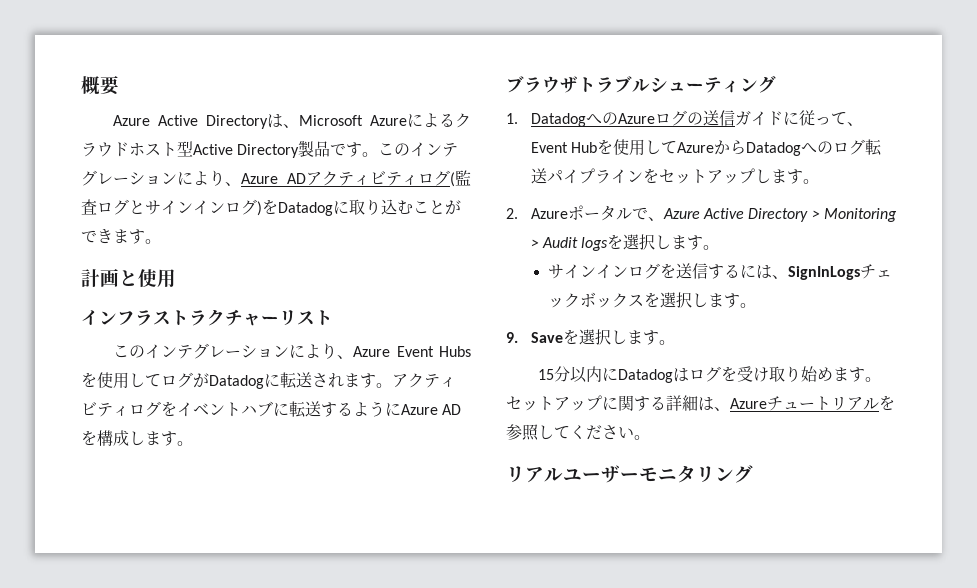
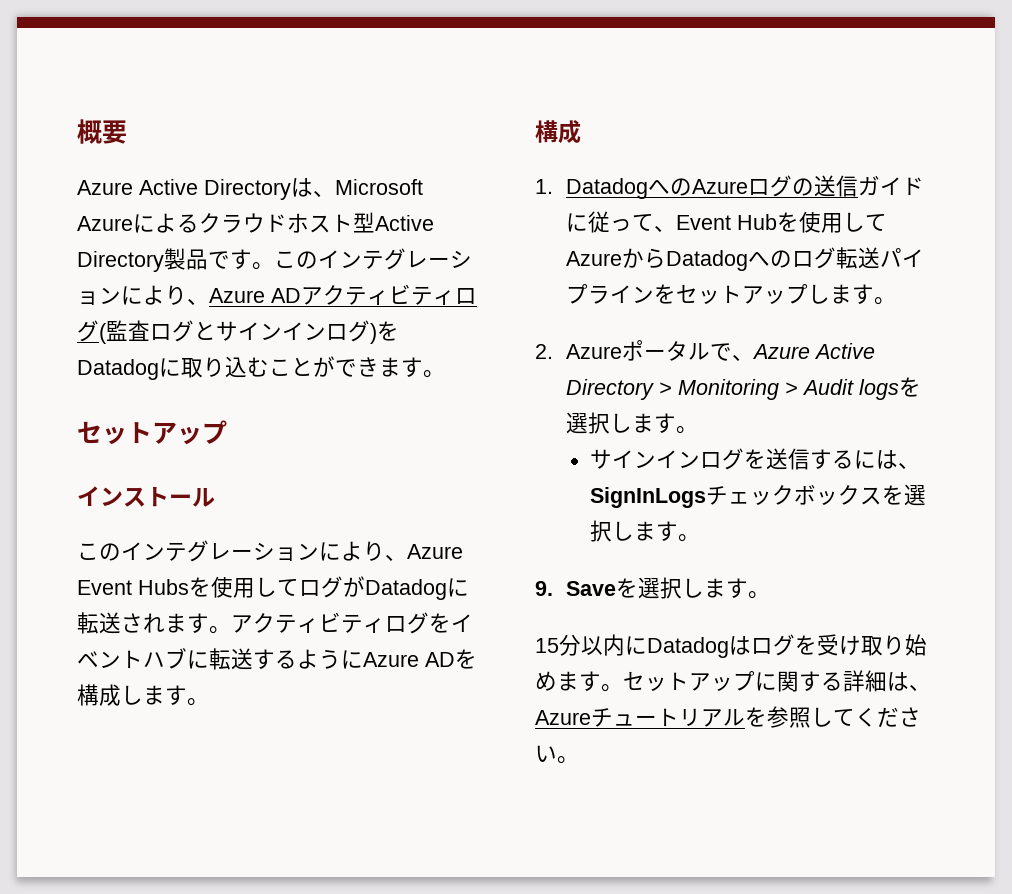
  このインテグレーションにより、Azure ADアクティビティログ(監査ログとサインインログ)をDatadogに取り込むことができます。
- 計画と使用
- インフラストラクチャーリスト
+ セットアップ
+ インストール
  アクティビティログをイベントハブに転送するようにAzure ADを構成します。
- ブラウザトラブルシューティング
+ 構成
- リアルユーザーモニタリング

